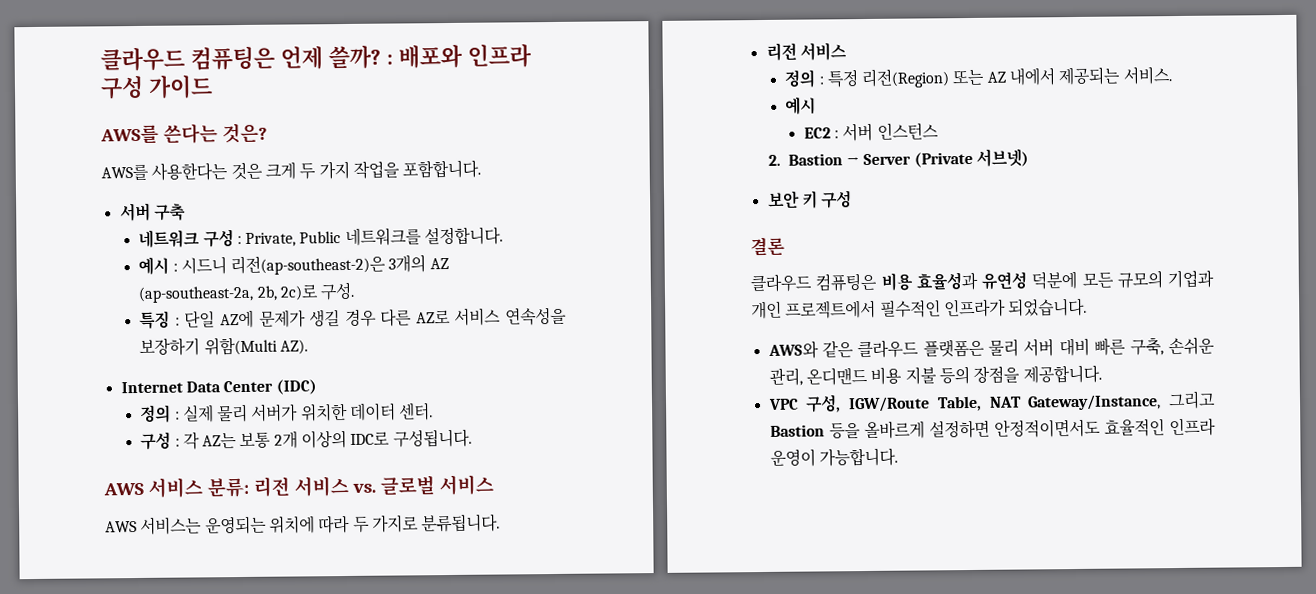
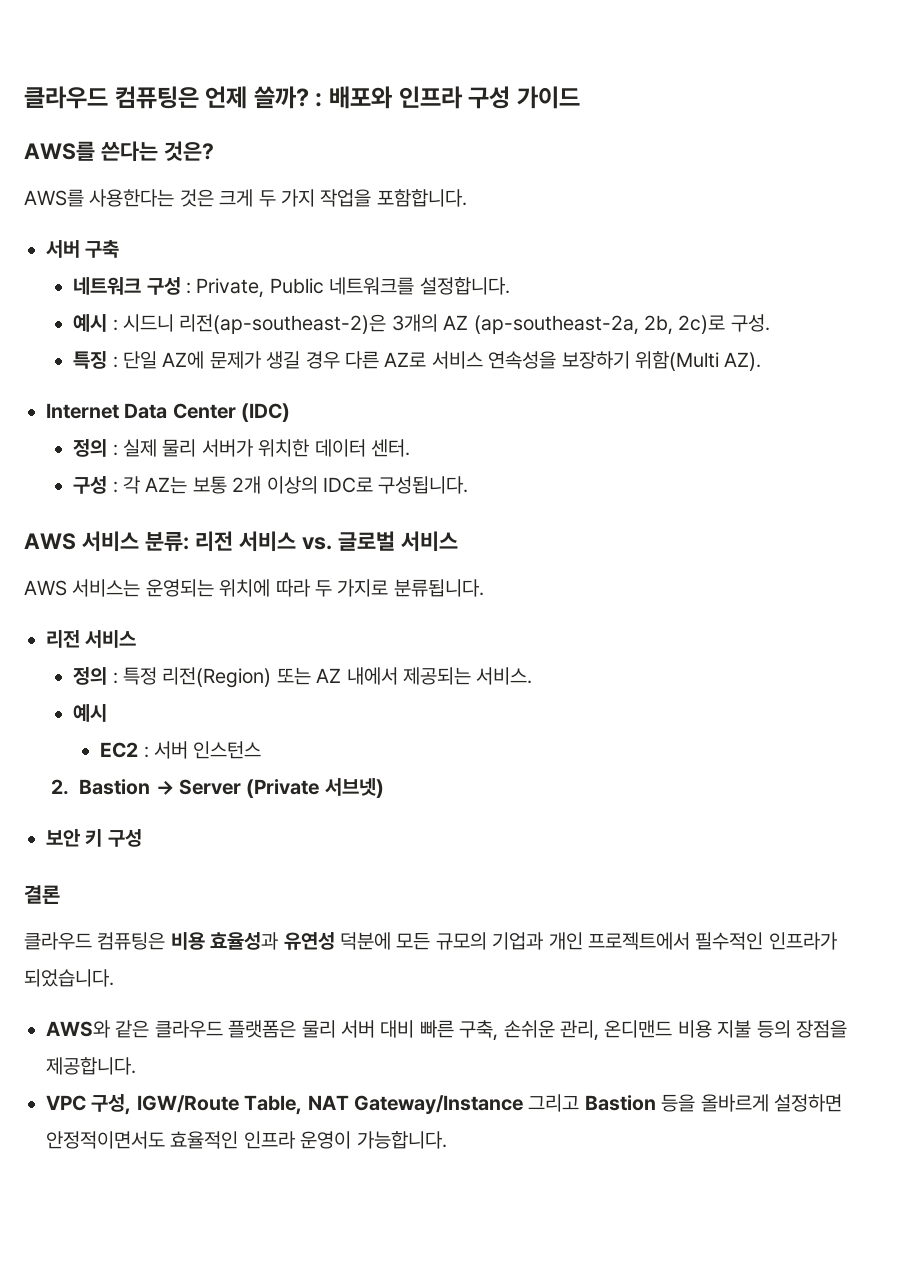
- VPC 구성, IGW/Route Table, NAT Gateway/Instance, 그리고 Bastion 등을 올바르게 설정하면 안정적이면서도 효율적인 인프라 운영이 가능합니다.
+ VPC 구성, IGW/Route Table, NAT Gateway/Instance 그리고 Bastion 등을 올바르게 설정하면 안정적이면서도 효율적인 인프라 운영이 가능합니다.

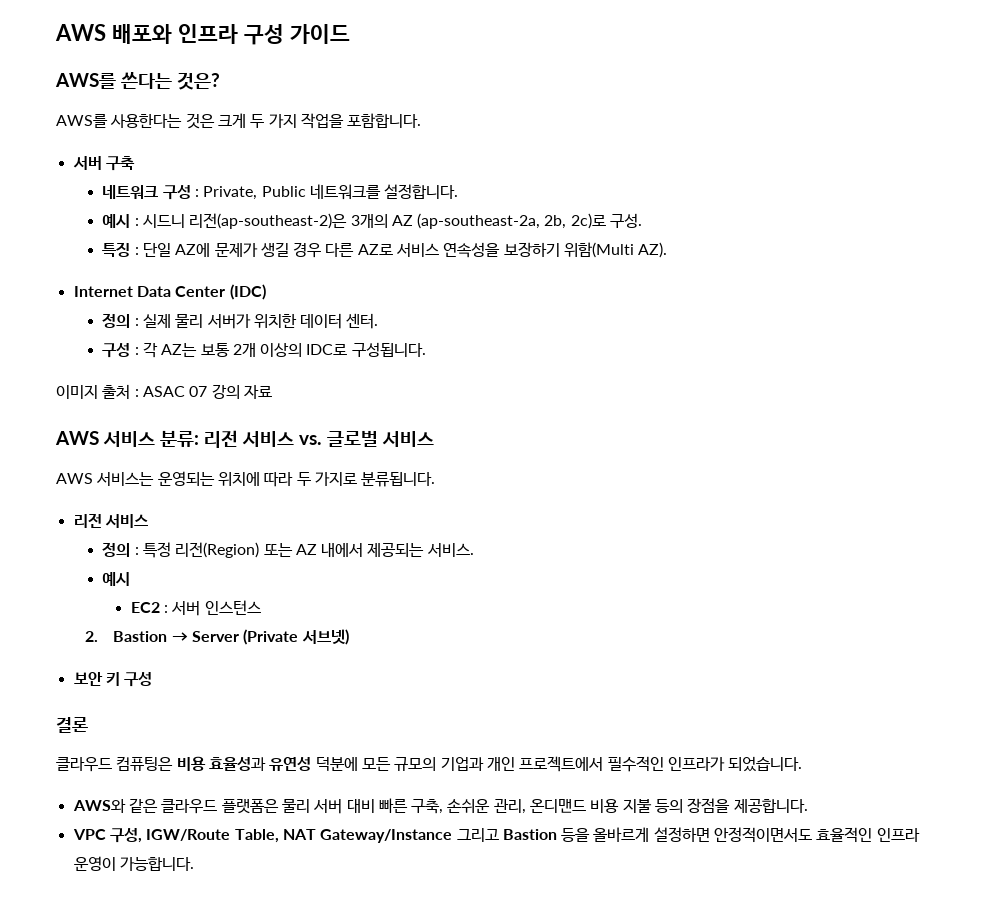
- 클라우드 컴퓨팅은 언제 쓸까? : 배포와 인프라 구성 가이드
+ AWS 배포와 인프라 구성 가이드
+ 이미지 출처 : ASAC 07 강의 자료

